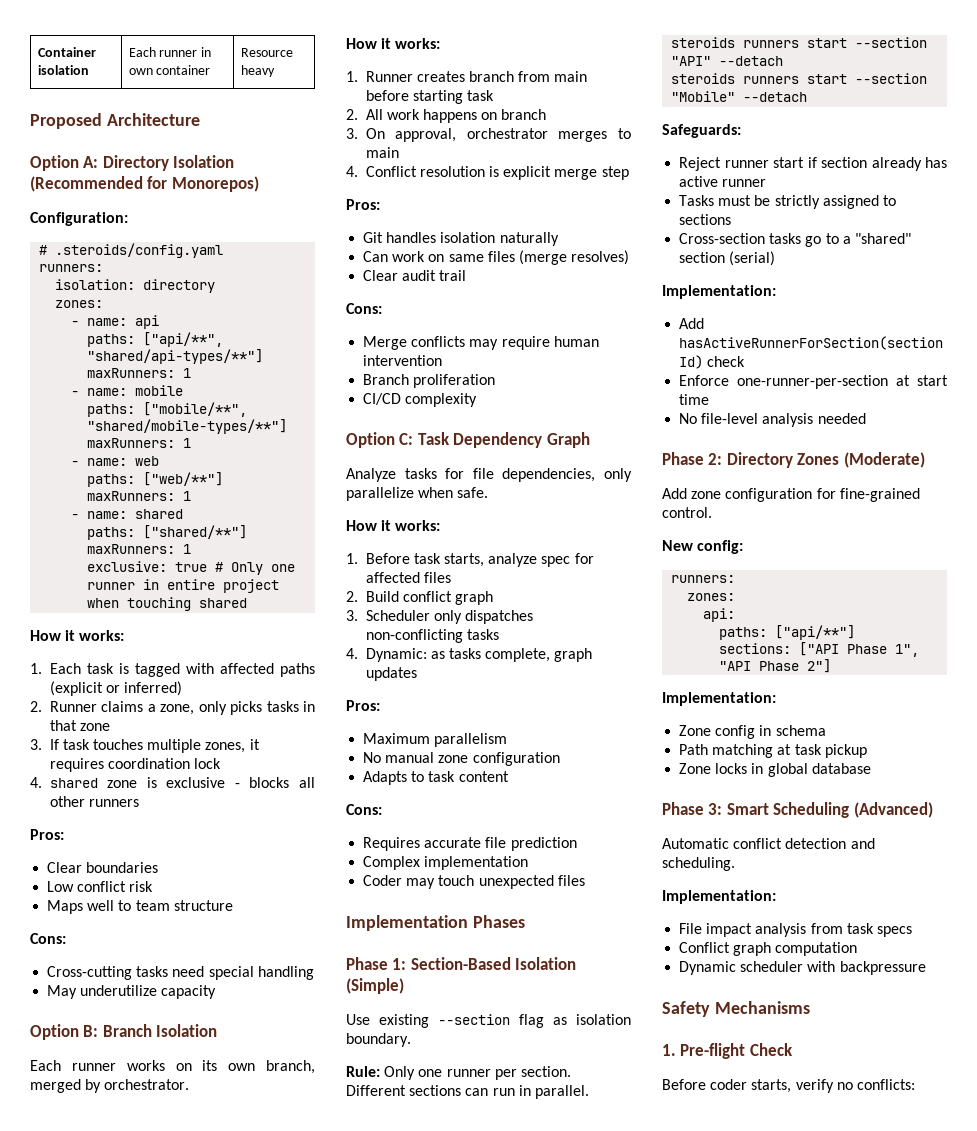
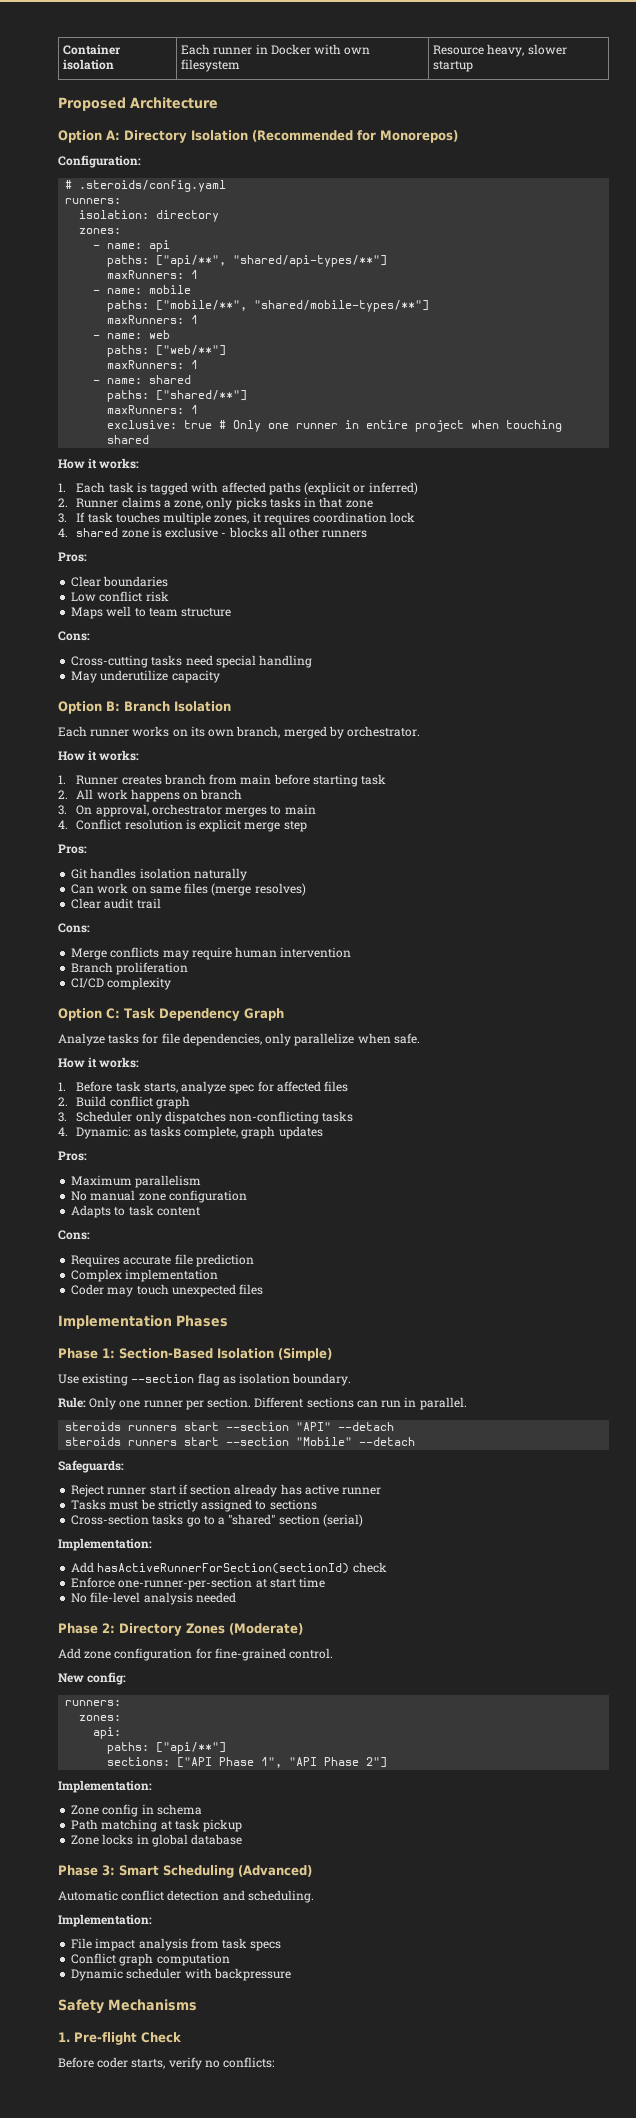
- Container isolation | Each runner in own container | Resource heavy
+ Container isolation | Each runner in Docker with own filesystem | Resource heavy, slower startup

